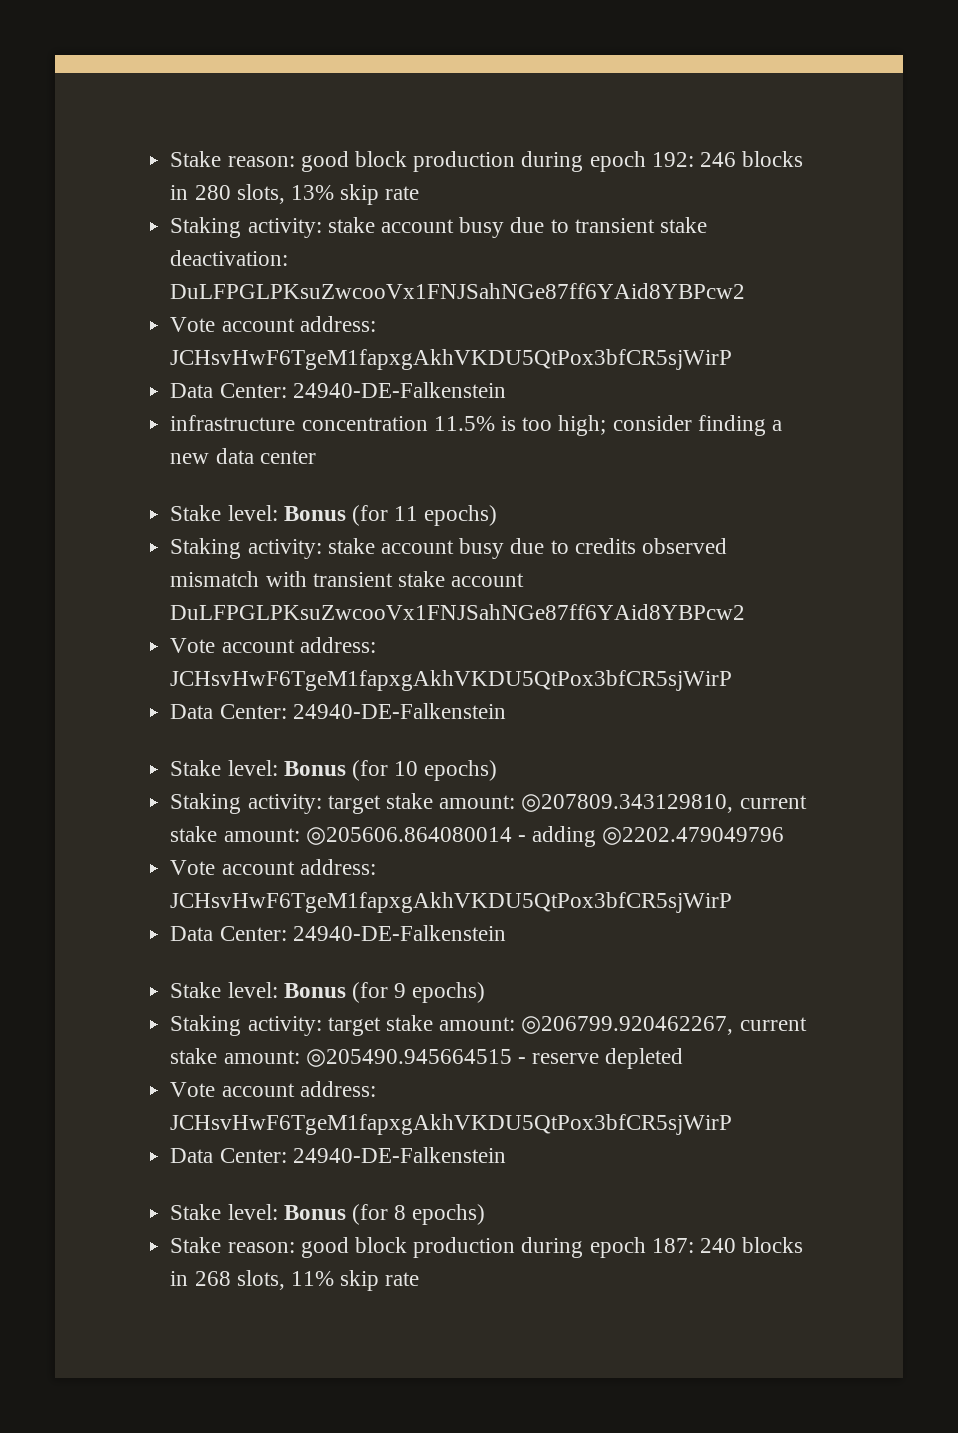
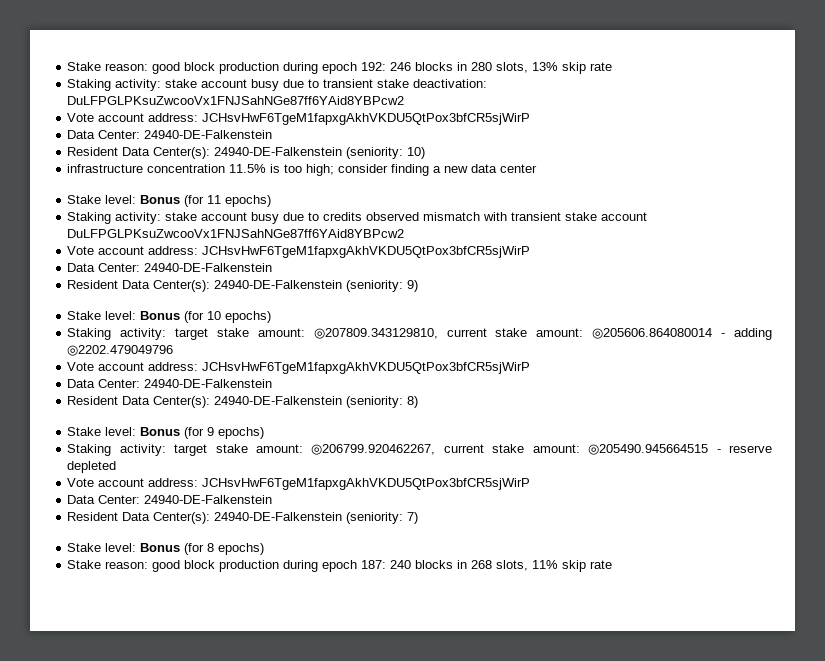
+ Resident Data Center(s): 24940-DE-Falkenstein (seniority: 10)
+ Resident Data Center(s): 24940-DE-Falkenstein (seniority: 9)
+ Resident Data Center(s): 24940-DE-Falkenstein (seniority: 8)
+ Resident Data Center(s): 24940-DE-Falkenstein (seniority: 7)

